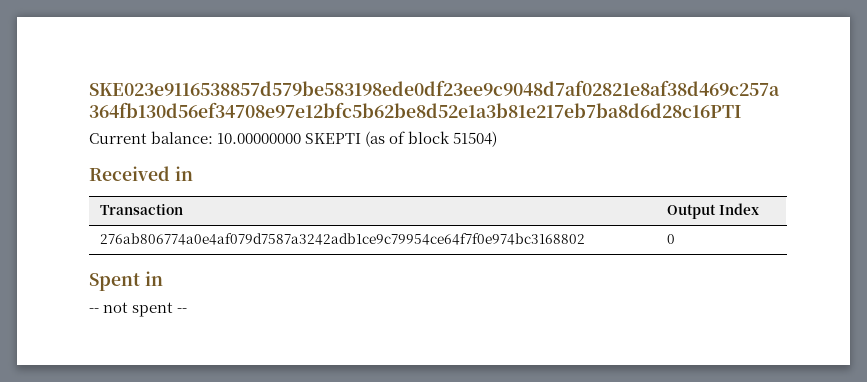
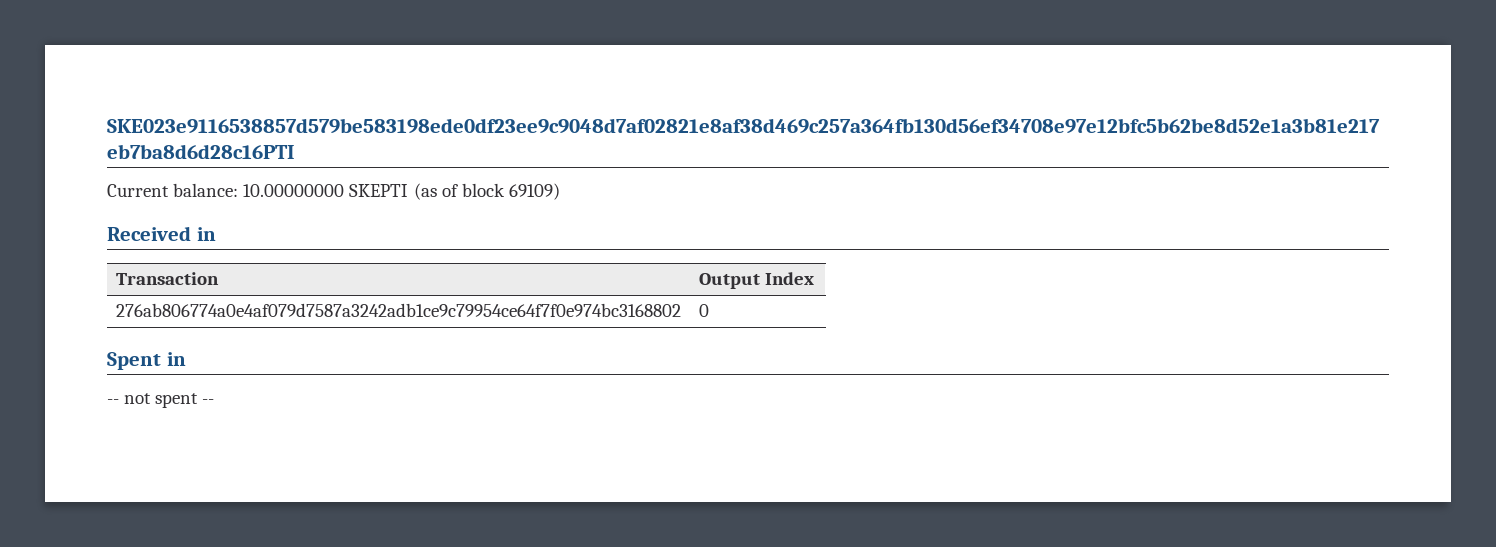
- Current balance: 10.00000000 SKEPTI (as of block 51504)
+ Current balance: 10.00000000 SKEPTI (as of block 69109)

